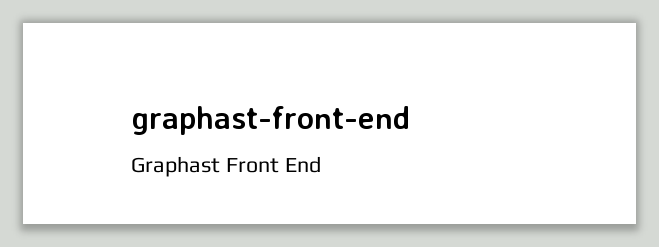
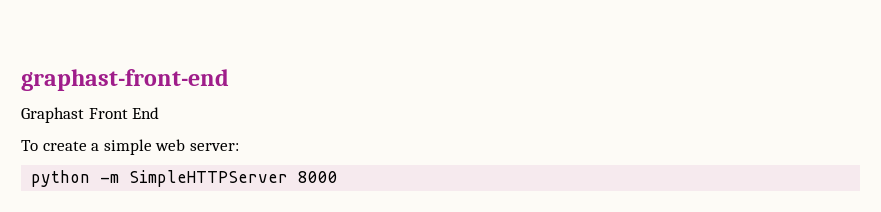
+ To create a simple web server:
+ python -m SimpleHTTPServer 8000

